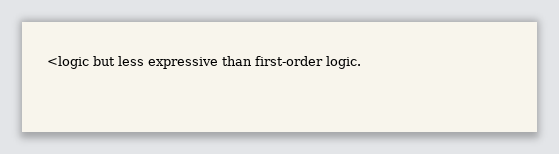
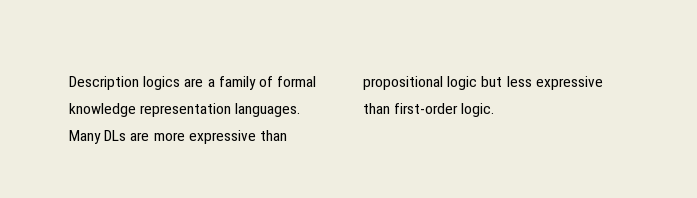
- <logic but less expressive than first-order logic.
+ Description logics are a family of formal knowledge representation languages. Many DLs are more expressive than propositional logic but less expressive than first-order logic.

